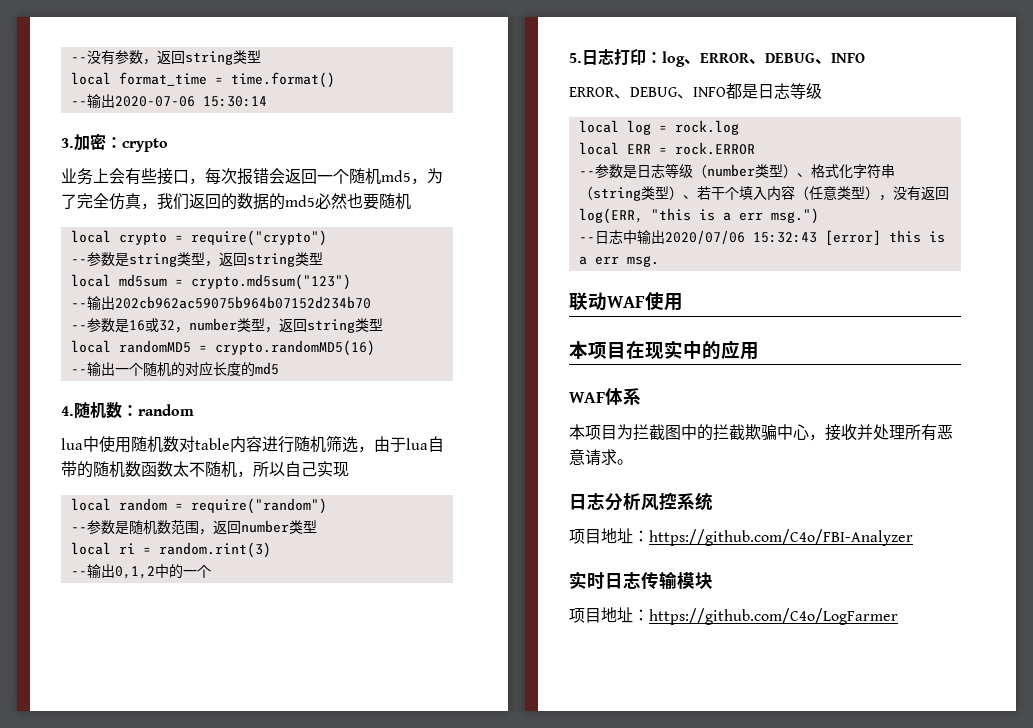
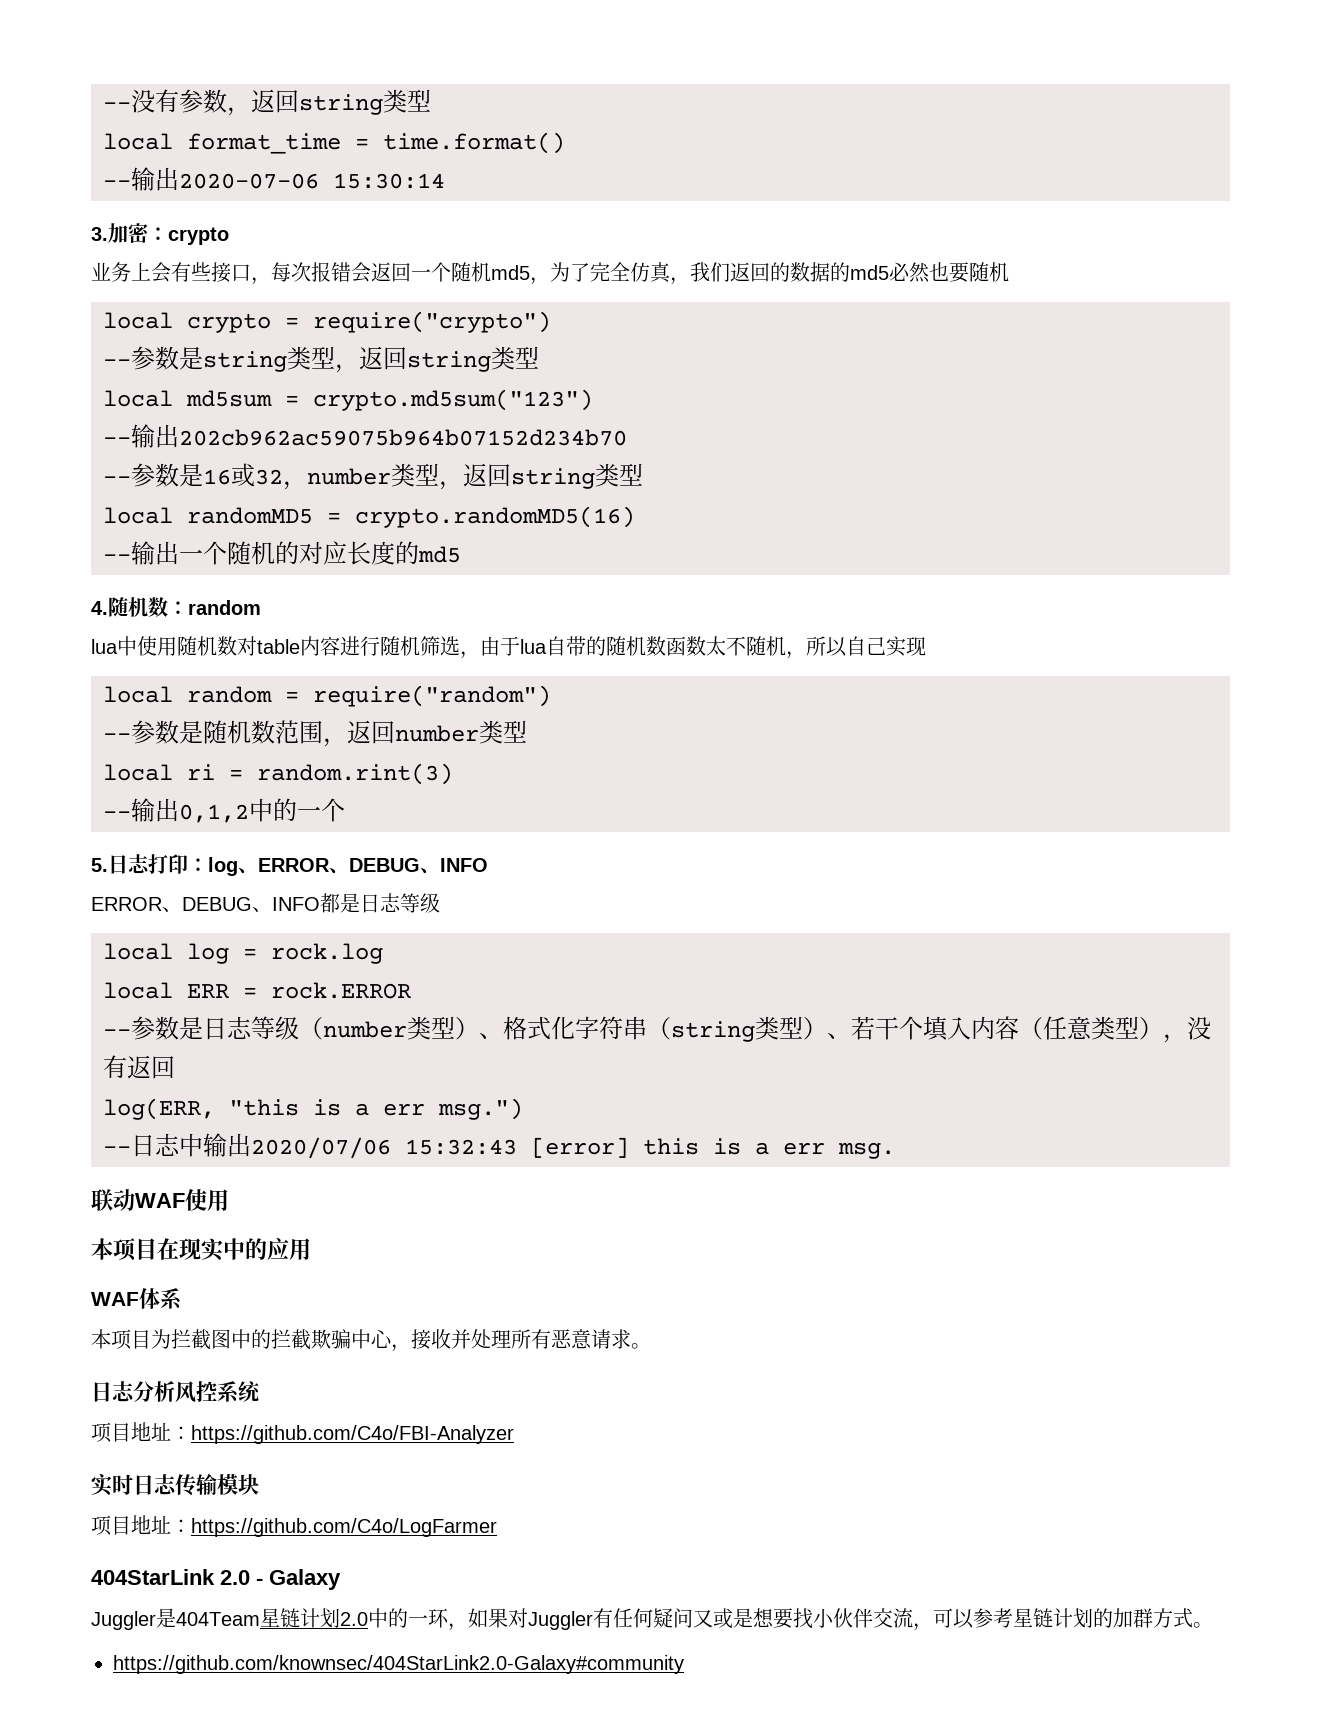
+ 404StarLink 2.0 - Galaxy
+ Juggler是404Team星链计划2.0中的一环，如果对Juggler有任何疑问又或是想要找小伙伴交流，可以参考星链计划的加群方式。
+ https://github.com/knownsec/404StarLink2.0-Galaxy#community

